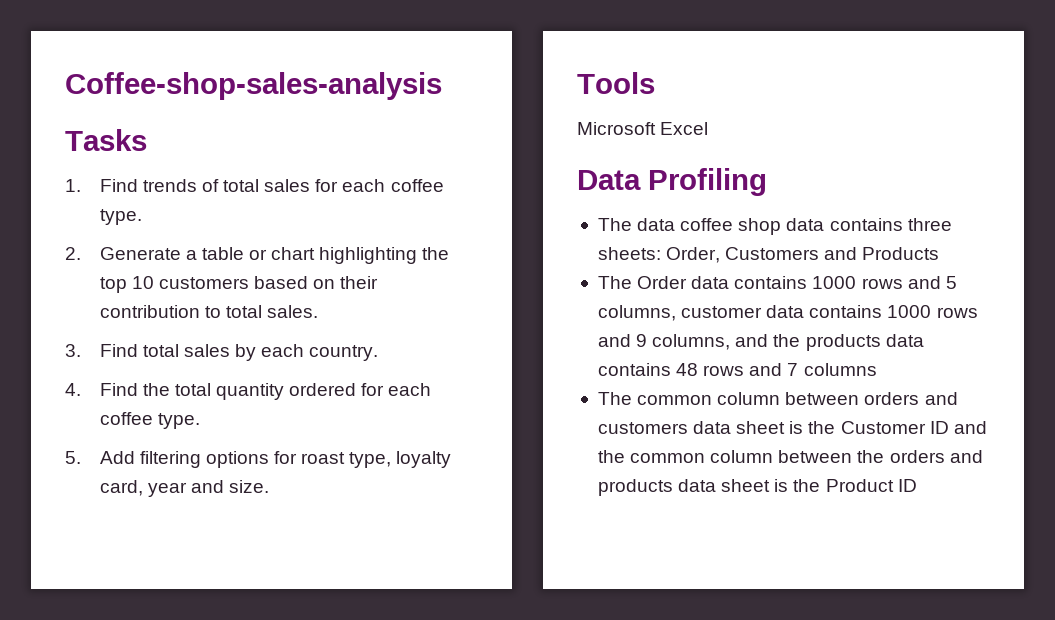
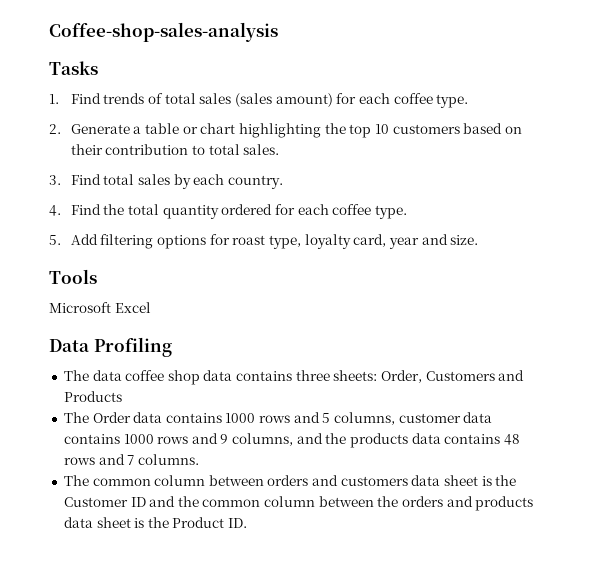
- 1. Find trends of total sales for each coffee type.
+ 1. Find trends of total sales (sales amount) for each coffee type.
- The Order data contains 1000 rows and 5 columns, customer data contains 1000 rows and 9 columns, and the products data contains 48 rows and 7 columns
+ The Order data contains 1000 rows and 5 columns, customer data contains 1000 rows and 9 columns, and the products data contains 48 rows and 7 columns.
- The common column between orders and customers data sheet is the Customer ID and the common column between the orders and products data sheet is the Product ID
+ The common column between orders and customers data sheet is the Customer ID and the common column between the orders and products data sheet is the Product ID.

